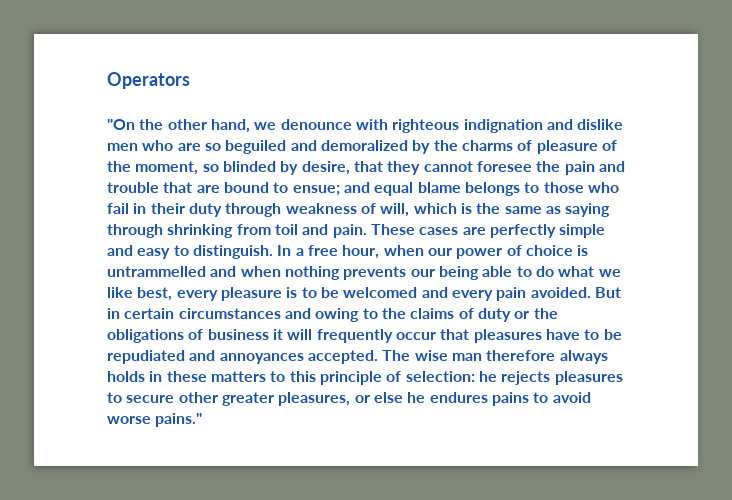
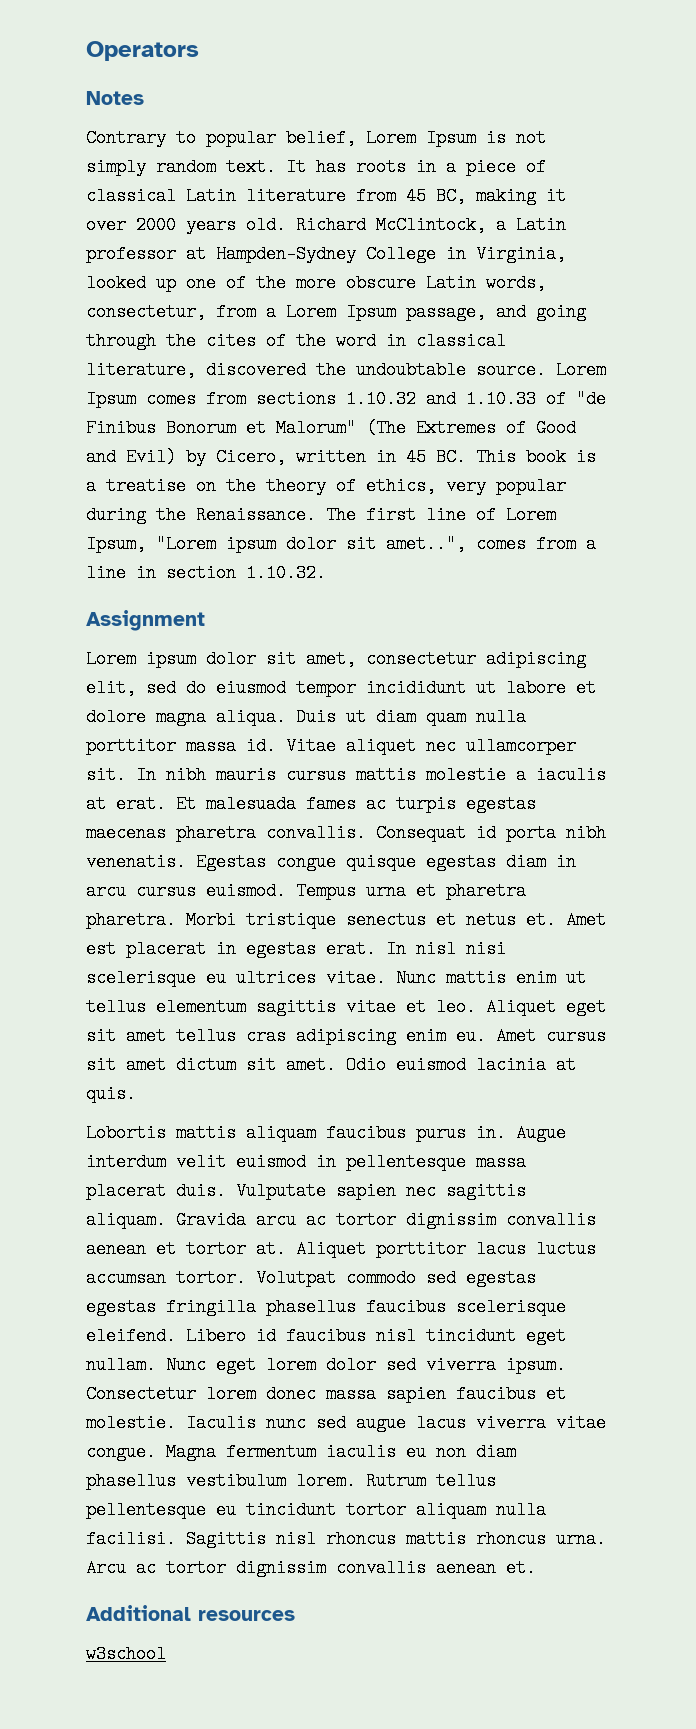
- "On the other hand, we denounce with righteous indignation and dislike men who are so beguiled and demoralized by the charms of pleasure of the moment, so blinded by desire, that they cannot foresee the pain and trouble that are bound to ensue; and equal blame belongs to those who fail in their duty through weakness of will, which is the same as saying through shrinking from toil and pain. These cases are perfectly simple and easy to distinguish. In a free hour, when our power of choice is untrammelled and when nothing prevents our being able to do what we like best, every pleasure is to be welcomed and every pain avoided. But in certain circumstances and owing to the claims of duty or the obligations of business it will frequently occur that pleasures have to be repudiated and annoyances accepted. The wise man therefore always holds in these matters to this principle of selection: he rejects pleasures to secure other greater pleasures, or else he endures pains to avoid worse pains."
+ Notes
+ Contrary to popular belief, Lorem Ipsum is not simply random text. It has roots in a piece of classical Latin literature from 45 BC, making it over 2000 years old. Richard McClintock, a Latin professor at Hampden-Sydney College in Virginia, looked up one of the more obscure Latin words, consectetur, from a Lorem Ipsum passage, and going through the cites of the word in classical literature, discovered the undoubtable source. Lorem Ipsum comes from sections 1.10.32 and 1.10.33 of "de Finibus Bonorum et Malorum" (The Extremes of Good and Evil) by Cicero, written in 45 BC. This book is a treatise on the theory of ethics, very popular during the Renaissance. The first line of Lorem Ipsum, "Lorem ipsum dolor sit amet..", comes from a line in section 1.10.32.
+ Assignment
+ Lorem ipsum dolor sit amet, consectetur adipiscing elit, sed do eiusmod tempor incididunt ut labore et dolore magna aliqua. Duis ut diam quam nulla porttitor massa id. Vitae aliquet nec ullamcorper sit. In nibh mauris cursus mattis molestie a iaculis at erat. Et malesuada fames ac turpis egestas maecenas pharetra convallis. Consequat id porta nibh venenatis. Egestas congue quisque egestas diam in arcu cursus euismod. Tempus urna et pharetra pharetra. Morbi tristique senectus et netus et. Amet est placerat in egestas erat. In nisl nisi scelerisque eu ultrices vitae. Nunc mattis enim ut tellus elementum sagittis vitae et leo. Aliquet eget sit amet tellus cras adipiscing enim eu. Amet cursus sit amet dictum sit amet. Odio euismod lacinia at quis.
+ Lobortis mattis aliquam faucibus purus in. Augue interdum velit euismod in pellentesque massa placerat duis. Vulputate sapien nec sagittis aliquam. Gravida arcu ac tortor dignissim convallis aenean et tortor at. Aliquet porttitor lacus luctus accumsan tortor. Volutpat commodo sed egestas egestas fringilla phasellus faucibus scelerisque eleifend. Libero id faucibus nisl tincidunt eget nullam. Nunc eget lorem dolor sed viverra ipsum. Consectetur lorem donec massa sapien faucibus et molestie. Iaculis nunc sed augue lacus viverra vitae congue. Magna fermentum iaculis eu non diam phasellus vestibulum lorem. Rutrum tellus pellentesque eu tincidunt tortor aliquam nulla facilisi. Sagittis nisl rhoncus mattis rhoncus urna. Arcu ac tortor dignissim convallis aenean et.
+ Additional resources
+ w3school

